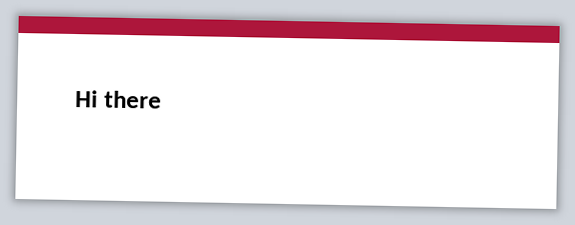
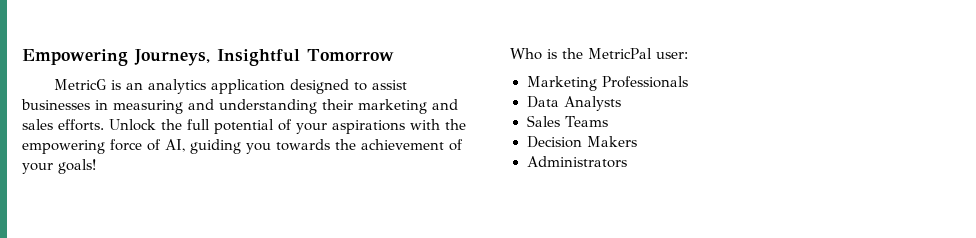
- Hi there
+ Empowering Journeys, Insightful Tomorrow
+ MetricG is an analytics application designed to assist businesses in measuring and understanding their marketing and sales efforts. Unlock the full potential of your aspirations with the empowering force of AI, guiding you towards the achievement of your goals!
+ Who is the MetricPal user:
+ Marketing Professionals
+ Data Analysts
+ Sales Teams
+ Decision Makers
+ Administrators

